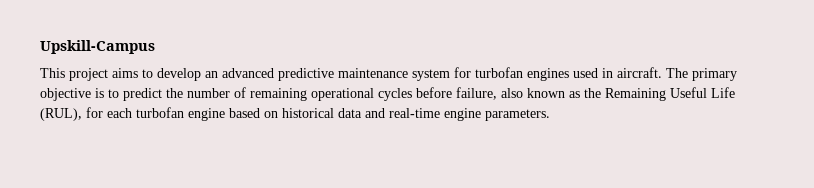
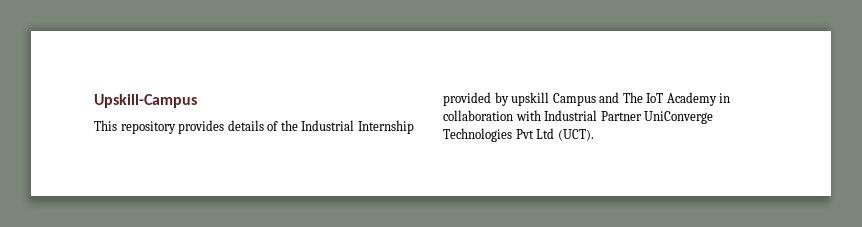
- This project aims to develop an advanced predictive maintenance system for turbofan engines used in aircraft. The primary objective is to predict the number of remaining operational cycles before failure, also known as the Remaining Useful Life (RUL), for each turbofan engine based on historical data and real-time engine parameters.
+ This repository provides details of the Industrial Internship provided by upskill Campus and The IoT Academy in collaboration with Industrial Partner UniConverge Technologies Pvt Ltd (UCT).

